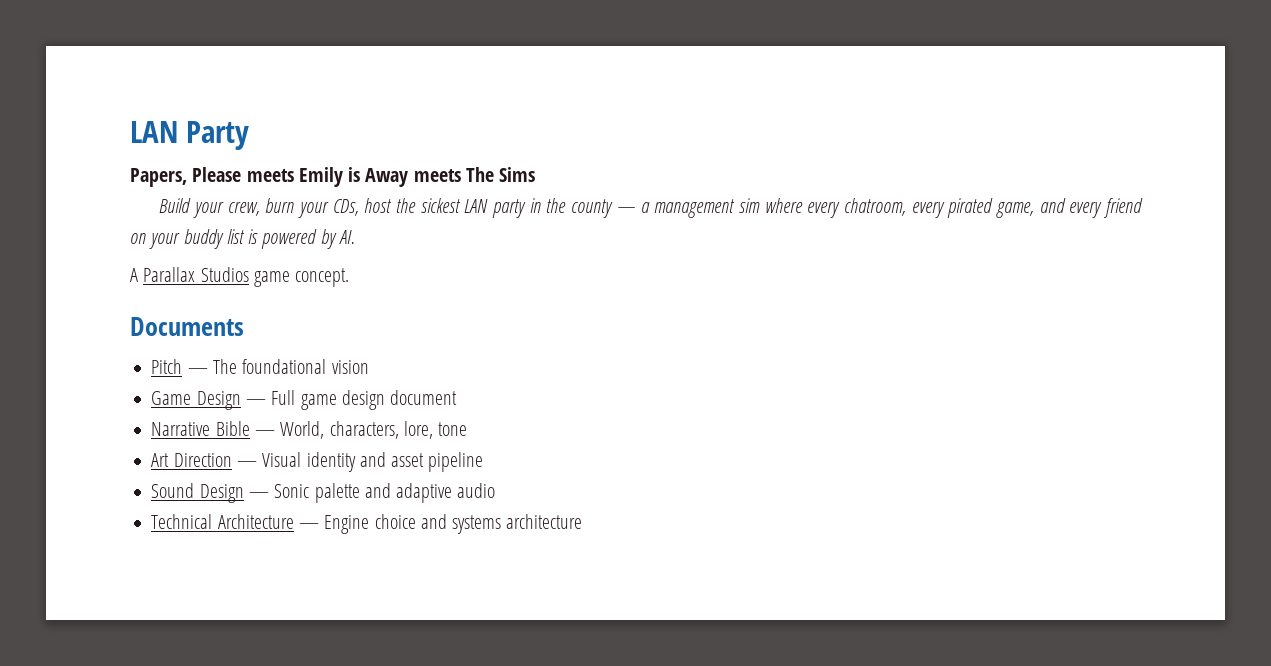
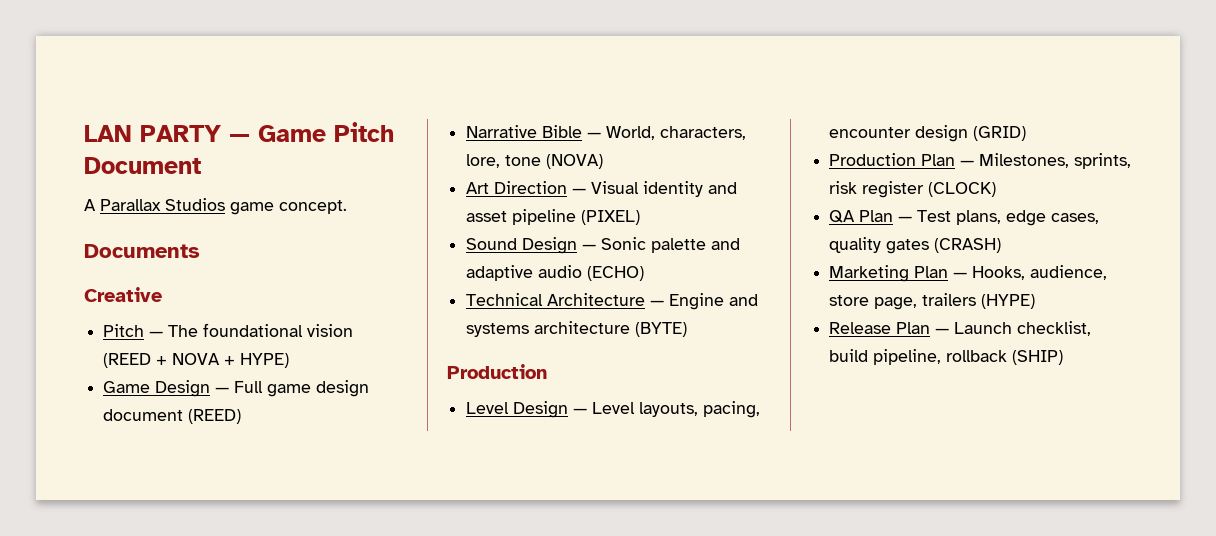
- LAN Party
- Papers, Please meets Emily is Away meets The Sims
- Build your crew, burn your CDs, host the sickest LAN party in the county — a management sim where every chatroom, every pirated game, and every friend on your buddy list is powered by AI.
+ LAN PARTY — Game Pitch Document
+ Creative
- Pitch — The foundational vision
+ Pitch — The foundational vision (REED + NOVA + HYPE)
- Game Design — Full game design document
+ Game Design — Full game design document (REED)
- Narrative Bible — World, characters, lore, tone
+ Narrative Bible — World, characters, lore, tone (NOVA)
- Art Direction — Visual identity and asset pipeline
+ Art Direction — Visual identity and asset pipeline (PIXEL)
- Sound Design — Sonic palette and adaptive audio
+ Sound Design — Sonic palette and adaptive audio (ECHO)
- Technical Architecture — Engine choice and systems architecture
+ Technical Architecture — Engine and systems architecture (BYTE)
+ Production
+ Level Design — Level layouts, pacing, encounter design (GRID)
+ Production Plan — Milestones, sprints, risk register (CLOCK)
+ QA Plan — Test plans, edge cases, quality gates (CRASH)
+ Marketing Plan — Hooks, audience, store page, trailers (HYPE)
+ Release Plan — Launch checklist, build pipeline, rollback (SHIP)

